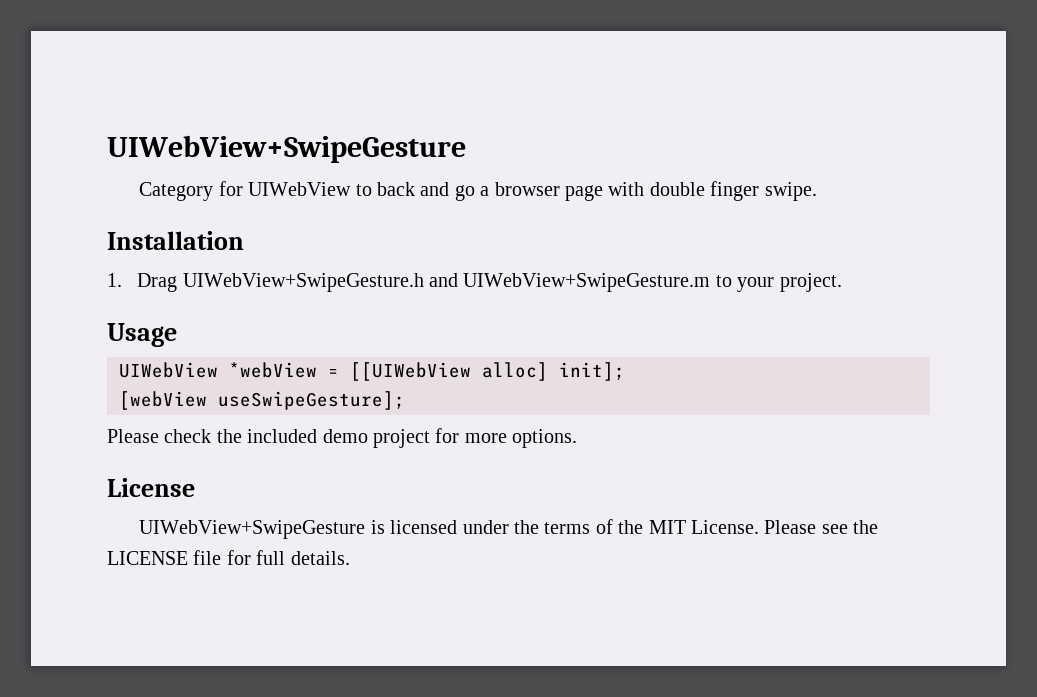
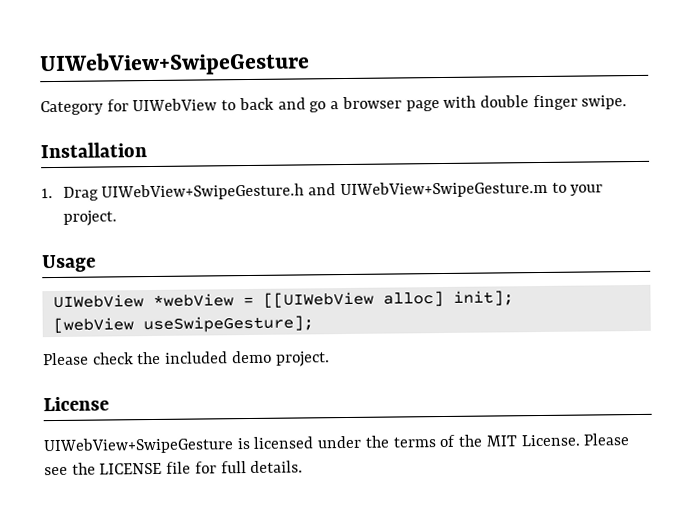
- Please check the included demo project for more options.
+ Please check the included demo project.

